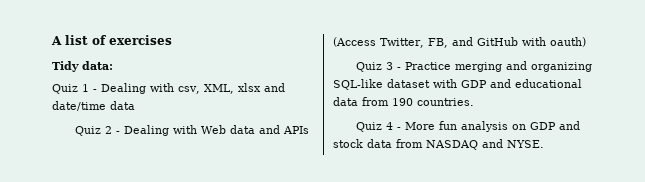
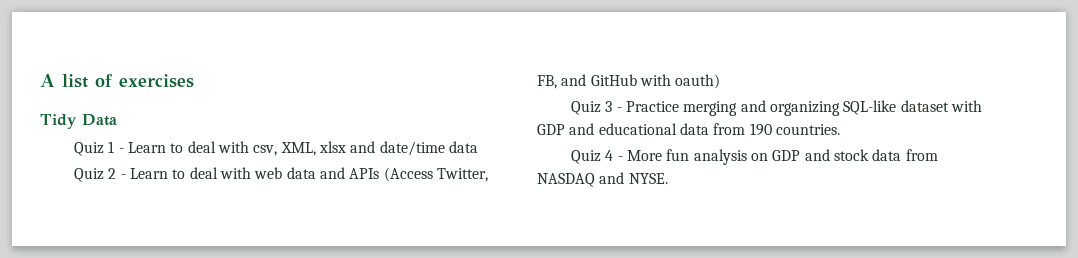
- Tidy data:
+ Tidy Data
- Quiz 1 - Dealing with csv, XML, xlsx and date/time data
+ Quiz 1 - Learn to deal with csv, XML, xlsx and date/time data
- Quiz 2 - Dealing with Web data and APIs (Access Twitter, FB, and GitHub with oauth)
+ Quiz 2 - Learn to deal with web data and APIs (Access Twitter, FB, and GitHub with oauth)

